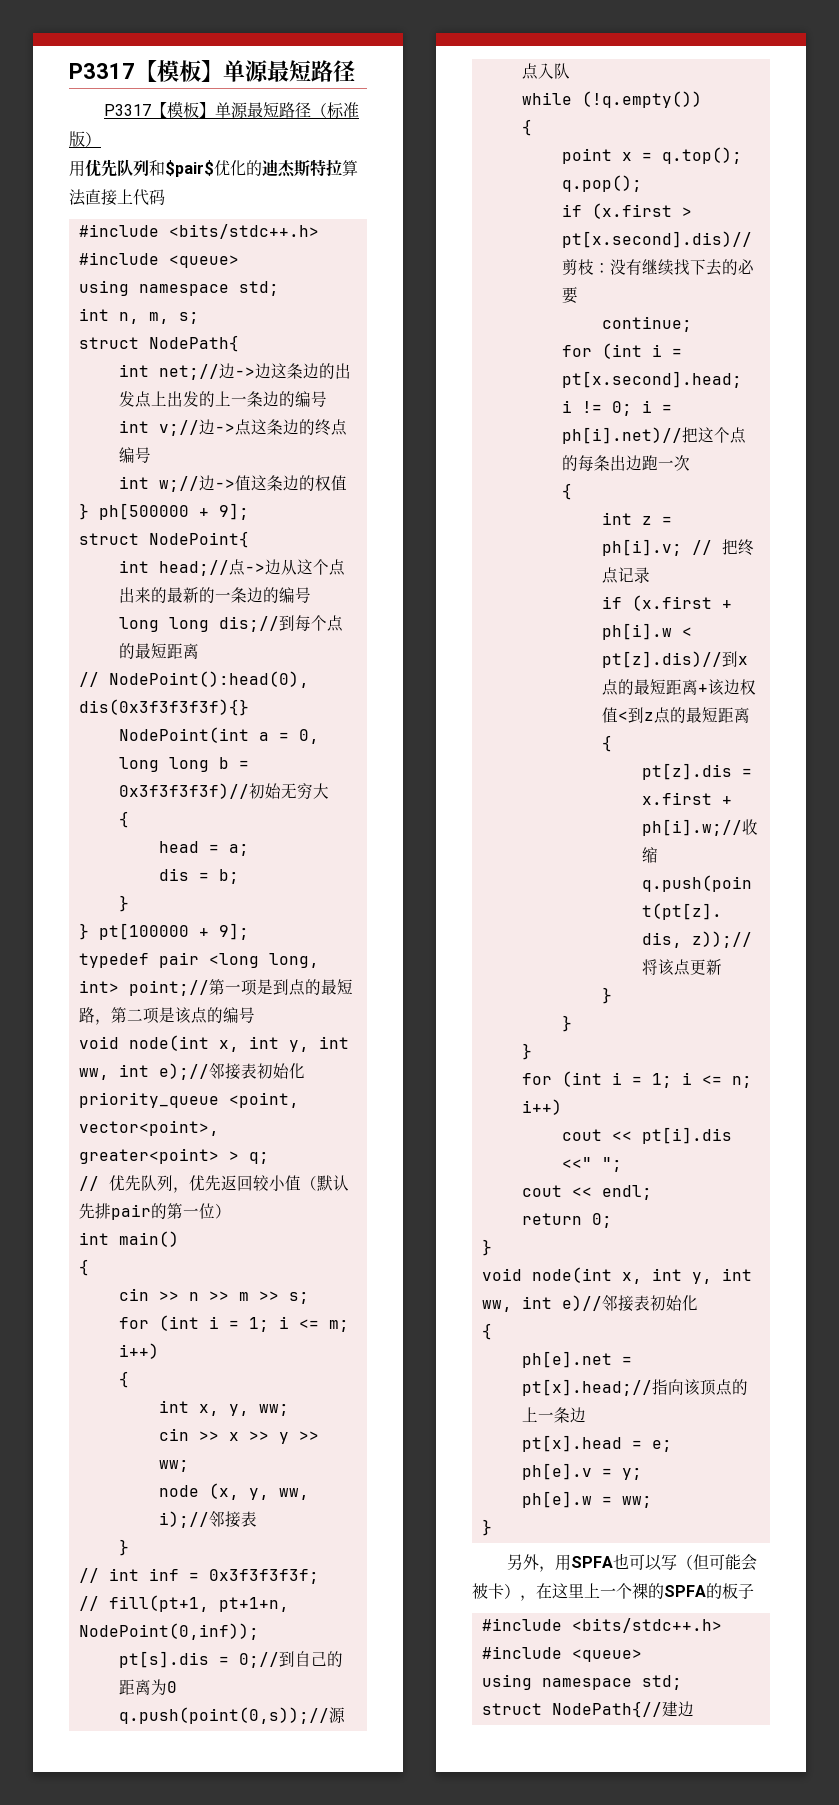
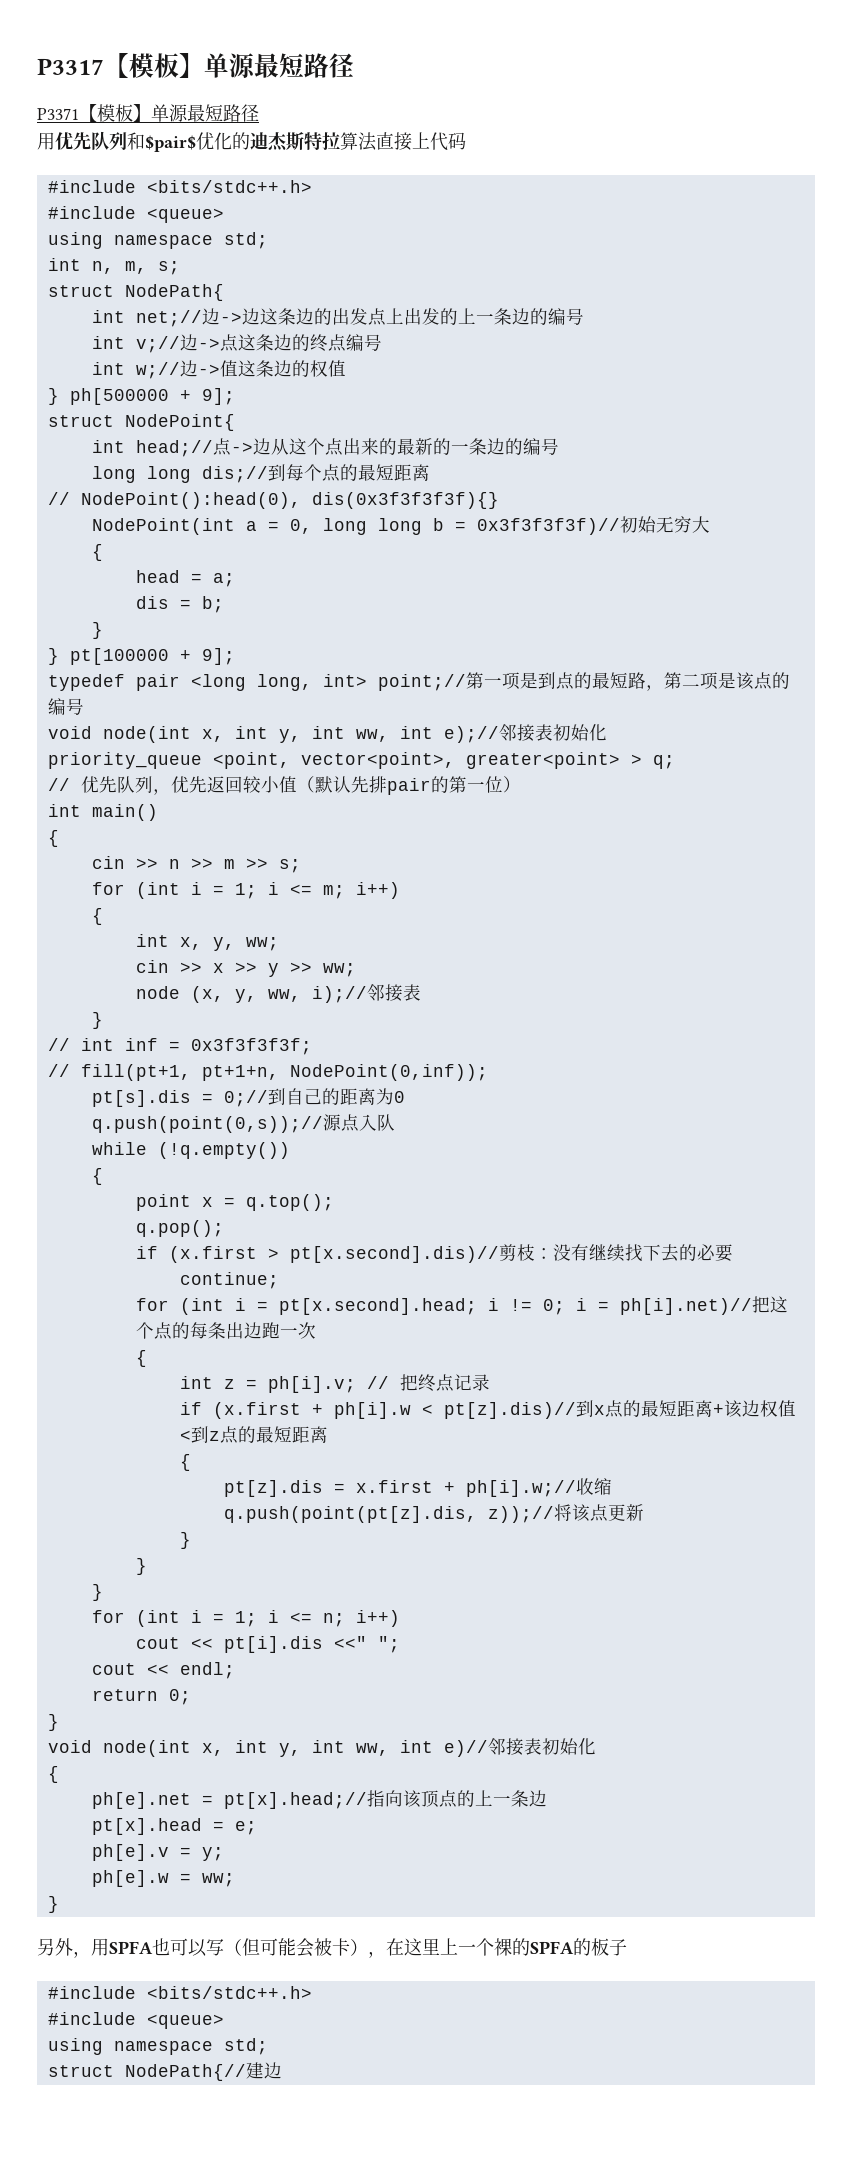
- P3317【模板】单源最短路径（标准版）
+ P3371【模板】单源最短路径

